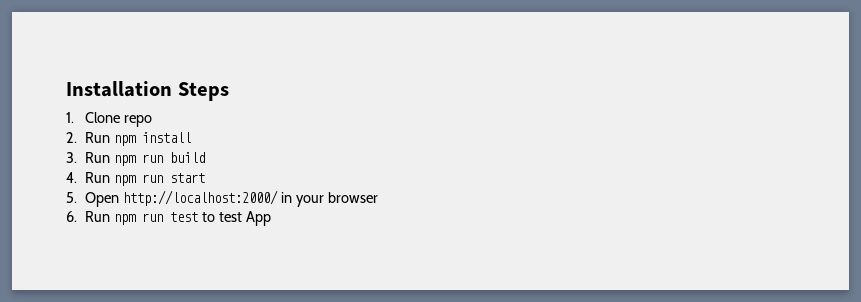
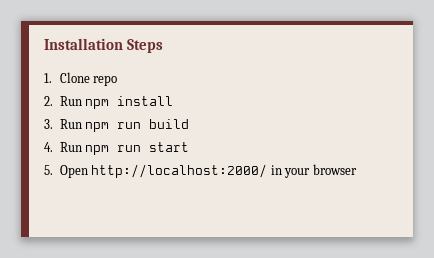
- 6. Run npm run test to test App

